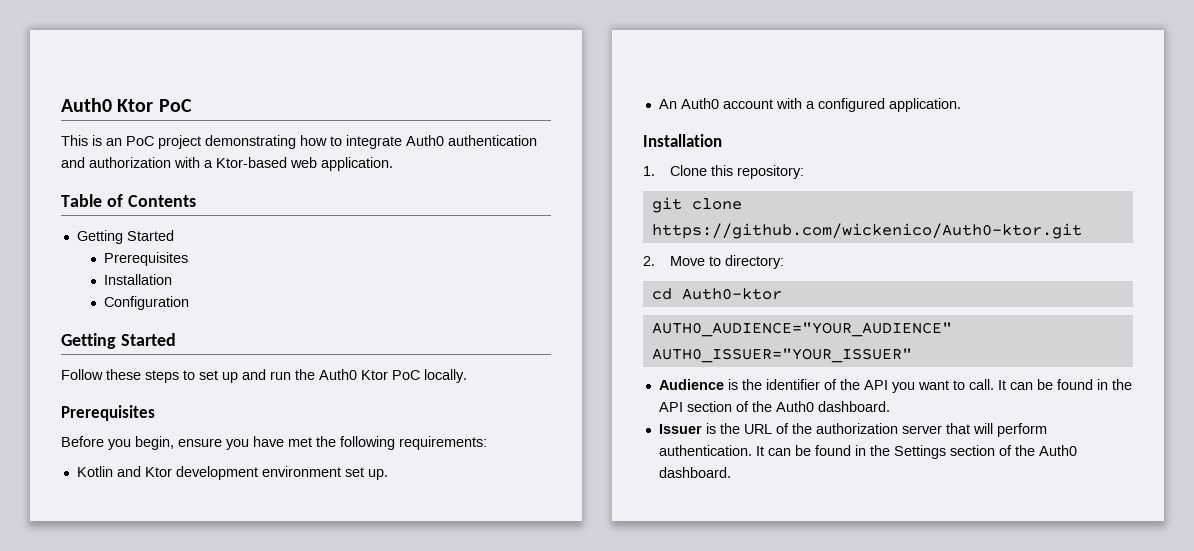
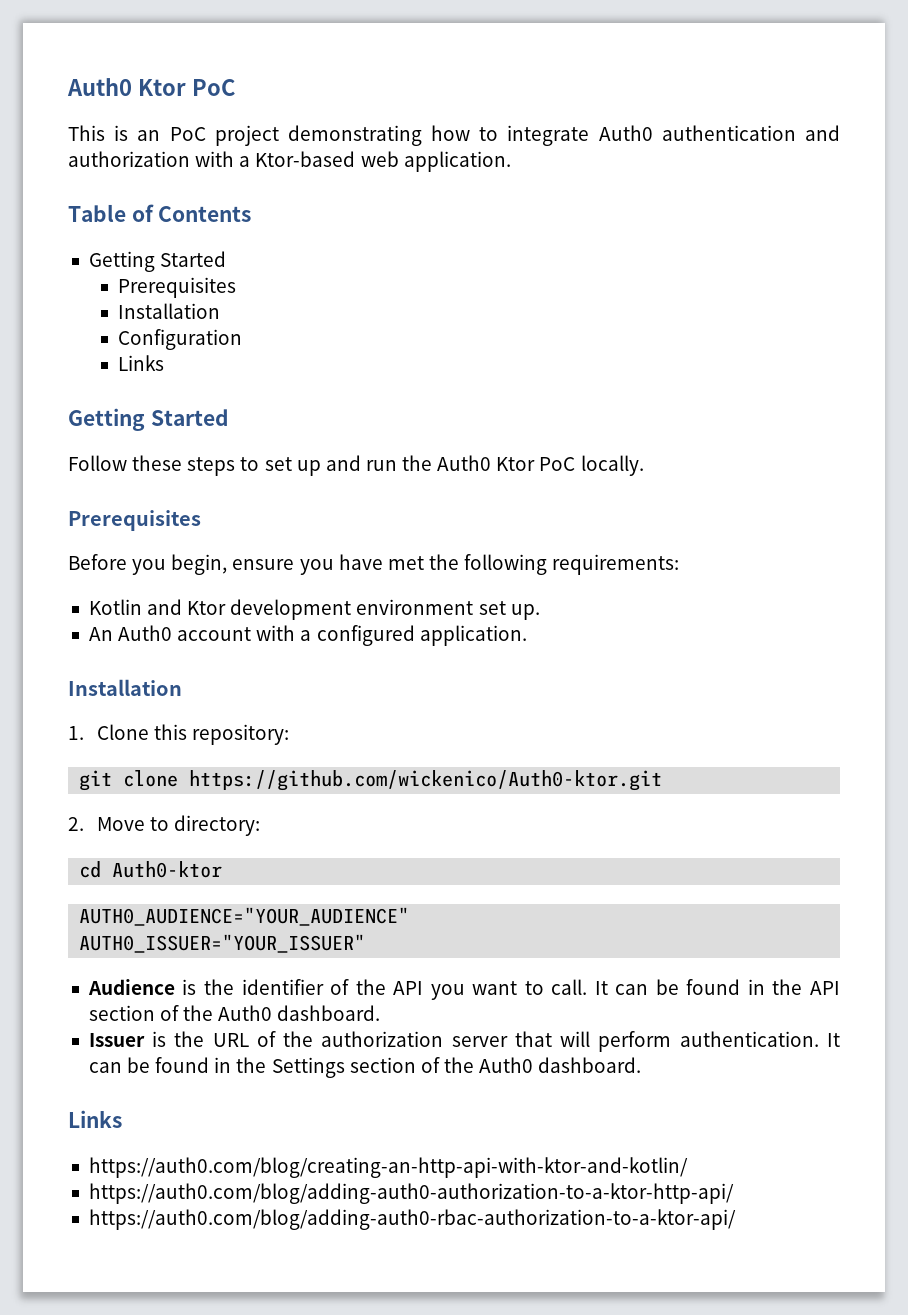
  Configuration
+ Links
  It can be found in the Settings section of the Auth0 dashboard.
+ Links
+ https://auth0.com/blog/creating-an-http-api-with-ktor-and-kotlin/
+ https://auth0.com/blog/adding-auth0-authorization-to-a-ktor-http-api/
+ https://auth0.com/blog/adding-auth0-rbac-authorization-to-a-ktor-api/

